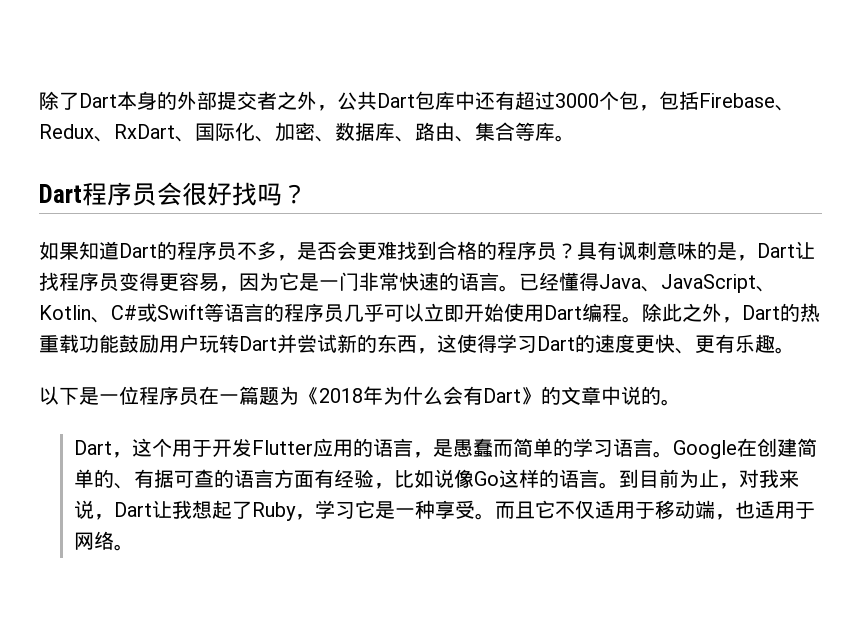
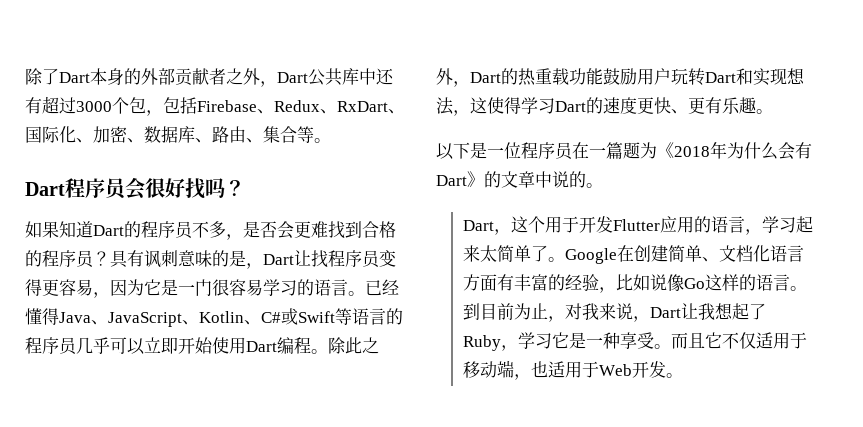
- 除了Dart本身的外部提交者之外，公共Dart包库中还有超过3000个包，包括Firebase、Redux、RxDart、国际化、加密、数据库、路由、集合等库。
+ 除了Dart本身的外部贡献者之外，Dart公共库中还有超过3000个包，包括Firebase、Redux、RxDart、国际化、加密、数据库、路由、集合等。
- 具有讽刺意味的是，Dart让找程序员变得更容易，因为它是一门非常快速的语言。
+ 具有讽刺意味的是，Dart让找程序员变得更容易，因为它是一门很容易学习的语言。
- 除此之外，Dart的热重载功能鼓励用户玩转Dart并尝试新的东西，这使得学习Dart的速度更快、更有乐趣。
+ 除此之外，Dart的热重载功能鼓励用户玩转Dart和实现想法，这使得学习Dart的速度更快、更有乐趣。
- Dart，这个用于开发Flutter应用的语言，是愚蠢而简单的学习语言。
+ Dart，这个用于开发Flutter应用的语言，学习起来太简单了。
- Google在创建简单的、有据可查的语言方面有经验，比如说像Go这样的语言。
+ Google在创建简单、文档化语言方面有丰富的经验，比如说像Go这样的语言。
- 而且它不仅适用于移动端，也适用于网络。
+ 而且它不仅适用于移动端，也适用于Web开发。

